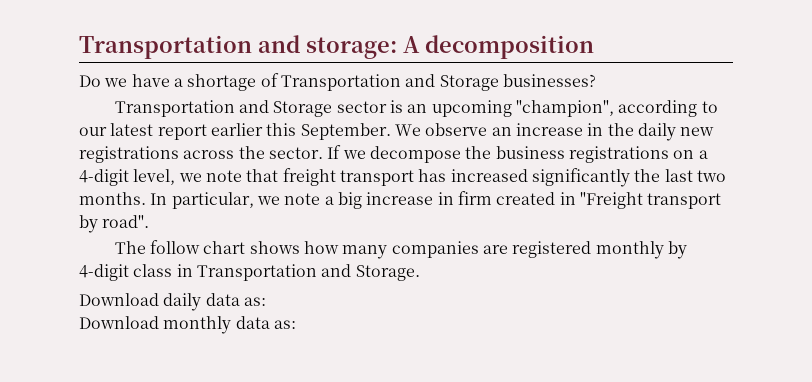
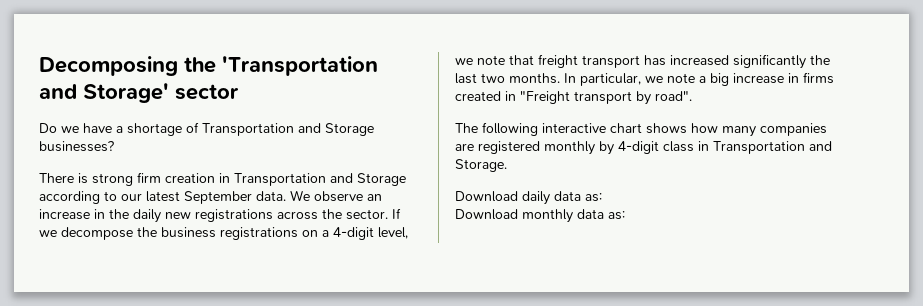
- Transportation and storage: A decomposition
+ Decomposing the 'Transportation and Storage' sector
- Transportation and Storage sector is an upcoming "champion", according to our latest report earlier this September.
+ There is strong firm creation in Transportation and Storage according to our latest September data.
- In particular, we note a big increase in firm created in "Freight transport by road".
+ In particular, we note a big increase in firms created in "Freight transport by road".
- The follow chart shows how many companies are registered monthly by 4-digit class in Transportation and Storage.
+ The following interactive chart shows how many companies are registered monthly by 4-digit class in Transportation and Storage.

